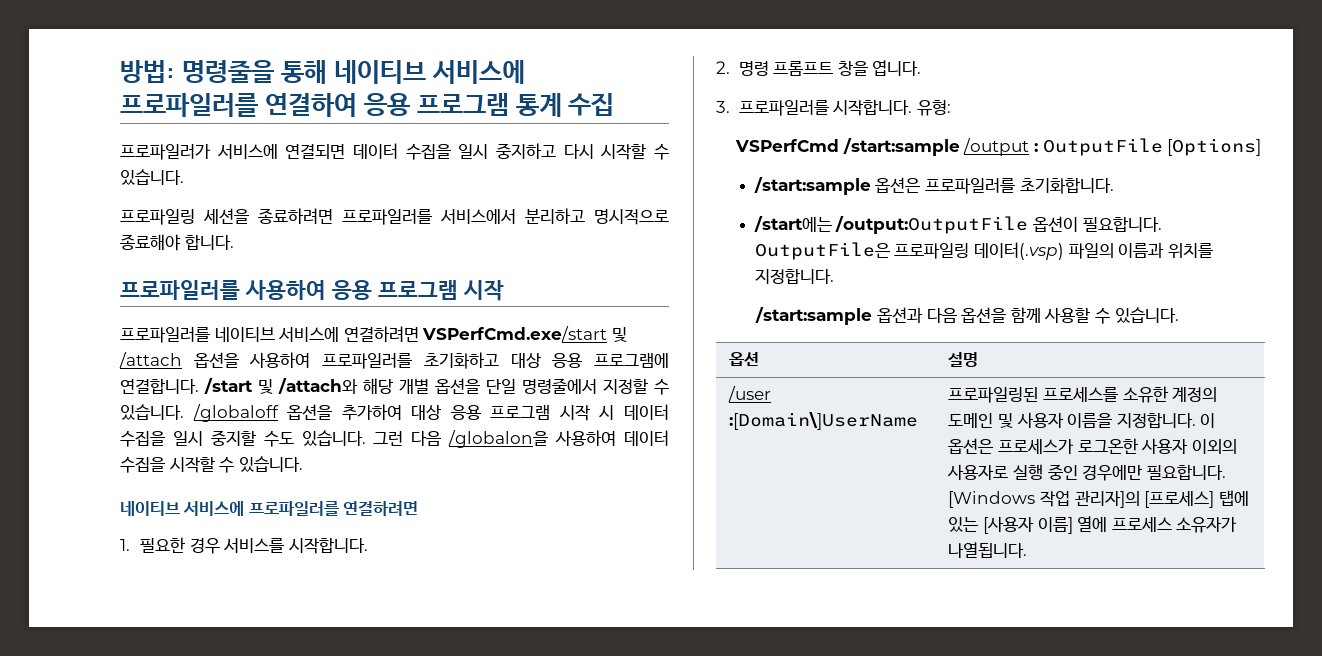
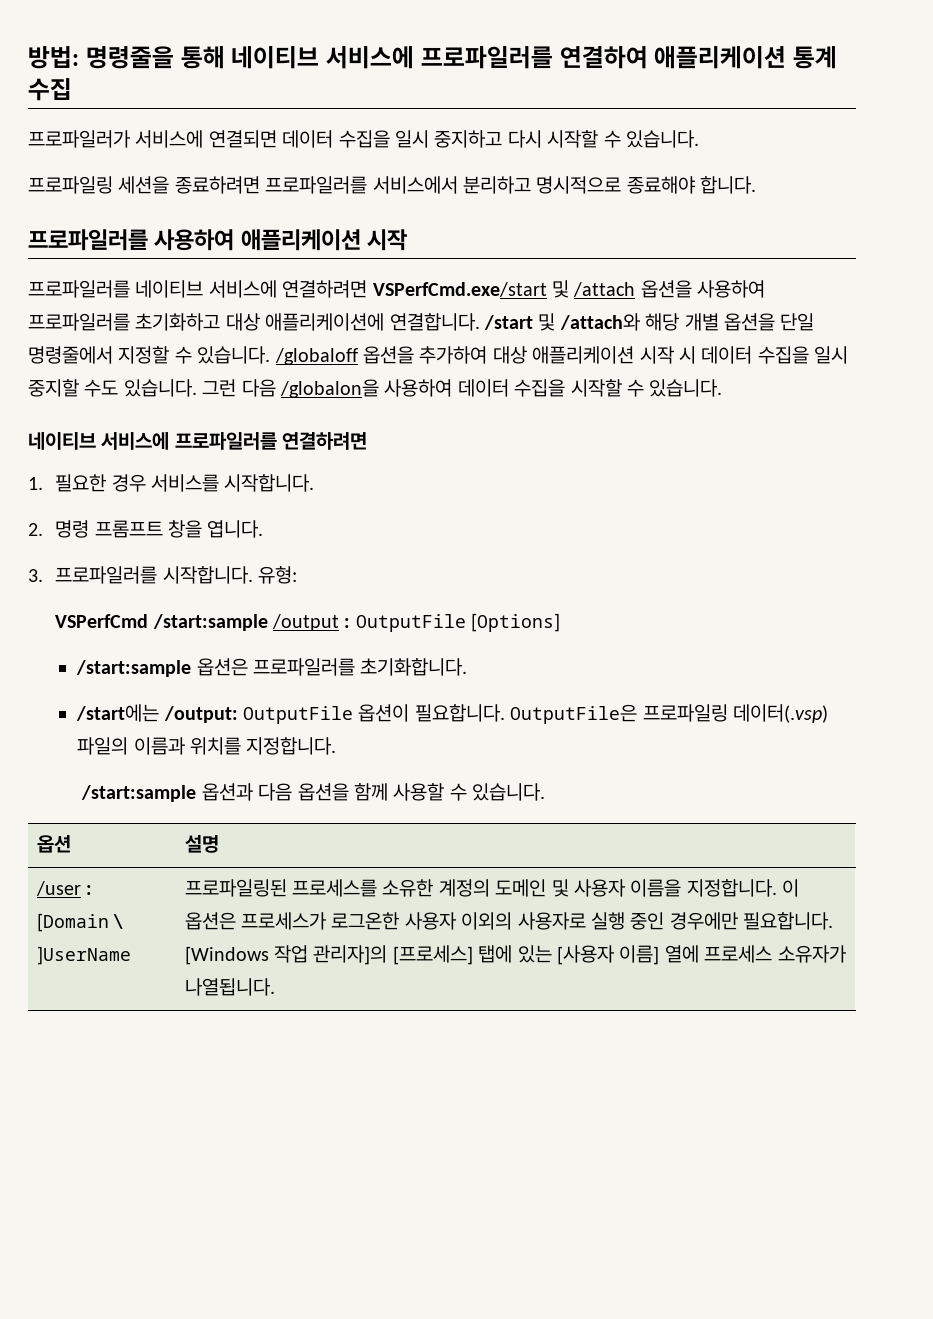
- 방법: 명령줄을 통해 네이티브 서비스에 프로파일러를 연결하여 응용 프로그램 통계 수집
+ 방법: 명령줄을 통해 네이티브 서비스에 프로파일러를 연결하여 애플리케이션 통계 수집
- 프로파일러를 사용하여 응용 프로그램 시작
+ 프로파일러를 사용하여 애플리케이션 시작
- 프로파일러를 네이티브 서비스에 연결하려면 VSPerfCmd.exe/start 및 /attach 옵션을 사용하여 프로파일러를 초기화하고 대상 응용 프로그램에 연결합니다.
+ 프로파일러를 네이티브 서비스에 연결하려면 VSPerfCmd.exe/start 및 /attach 옵션을 사용하여 프로파일러를 초기화하고 대상 애플리케이션에 연결합니다.
- /globaloff 옵션을 추가하여 대상 응용 프로그램 시작 시 데이터 수집을 일시 중지할 수도 있습니다.
+ /globaloff 옵션을 추가하여 대상 애플리케이션 시작 시 데이터 수집을 일시 중지할 수도 있습니다.
- /start에는 /output:OutputFile 옵션이 필요합니다.
+ /start에는 /output: OutputFile 옵션이 필요합니다.
- /user :[Domain\]UserName | 프로파일링된 프로세스를 소유한 계정의 도메인 및 사용자 이름을 지정합니다. 이 옵션은 프로세스가 로그온한 사용자 이외의 사용자로 실행 중인 경우에만 필요합니다. [Windows 작업 관리자]의 [프로세스] 탭에 있는 [사용자 이름] 열에 프로세스 소유자가 나열됩니다.
+ /user : [Domain \ ]UserName | 프로파일링된 프로세스를 소유한 계정의 도메인 및 사용자 이름을 지정합니다. 이 옵션은 프로세스가 로그온한 사용자 이외의 사용자로 실행 중인 경우에만 필요합니다. [Windows 작업 관리자]의 [프로세스] 탭에 있는 [사용자 이름] 열에 프로세스 소유자가 나열됩니다.

